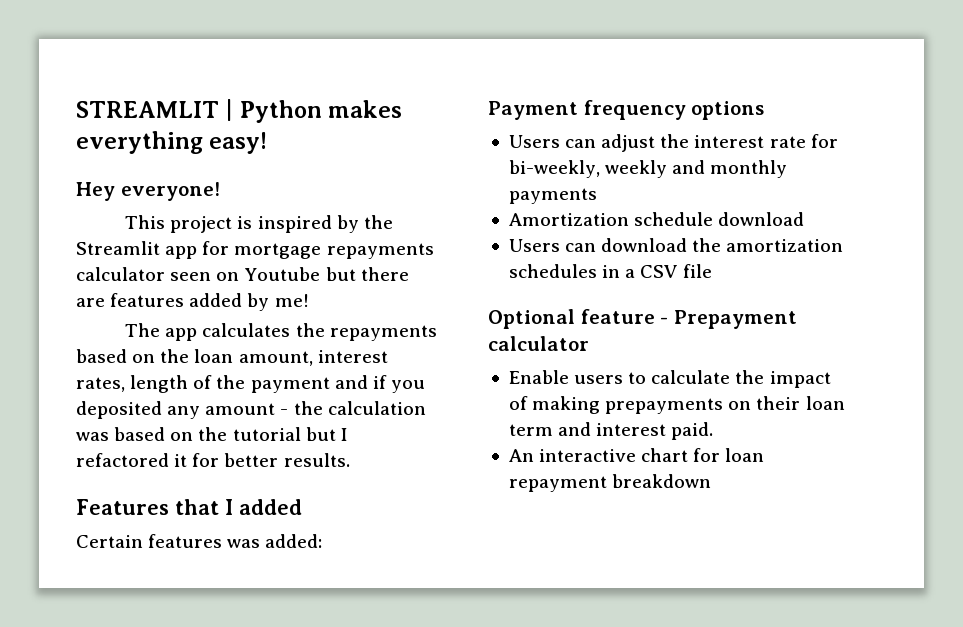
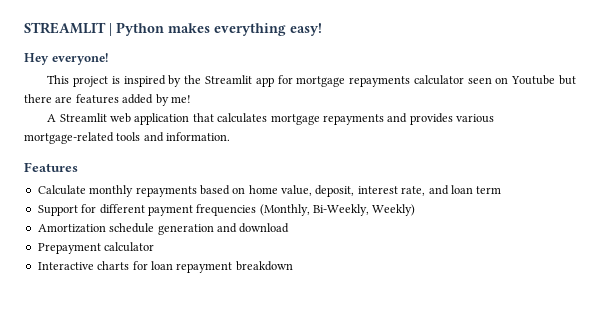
- The app calculates the repayments based on the loan amount, interest rates, length of the payment and if you deposited any amount - the calculation was based on the tutorial but I refactored it for better results.
- Features that I added
- Certain features was added:
- Payment frequency options
- Users can adjust the interest rate for bi-weekly, weekly and monthly payments
+ A Streamlit web application that calculates mortgage repayments and provides various mortgage-related tools and information.
+ Features
+ Calculate monthly repayments based on home value, deposit, interest rate, and loan term
+ Support for different payment frequencies (Monthly, Bi-Weekly, Weekly)
- Amortization schedule download
+ Amortization schedule generation and download
- Users can download the amortization schedules in a CSV file
- Optional feature - Prepayment calculator
- Enable users to calculate the impact of making prepayments on their loan term and interest paid.
- An interactive chart for loan repayment breakdown
+ Prepayment calculator
+ Interactive charts for loan repayment breakdown

